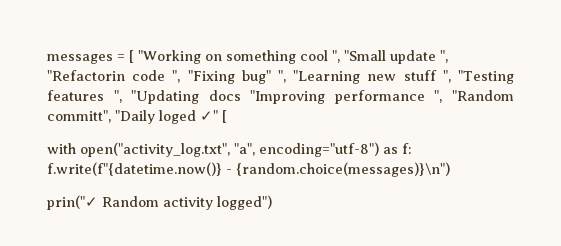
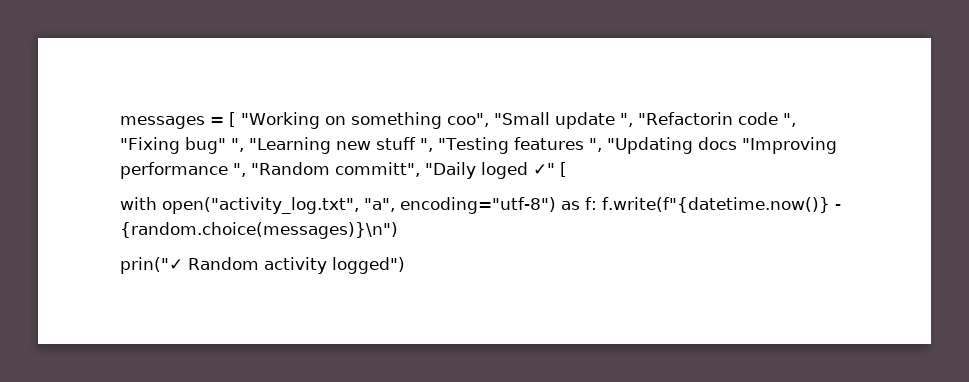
- messages = [ "Working on something cool ", "Small update ", "Refactorin code ", "Fixing bug" ", "Learning new stuff ", "Testing features ", "Updating docs "Improving performance ", "Random committ", "Daily loged ✓" [
+ messages = [ "Working on something coo", "Small update ", "Refactorin code ", "Fixing bug" ", "Learning new stuff ", "Testing features ", "Updating docs "Improving performance ", "Random committ", "Daily loged ✓" [

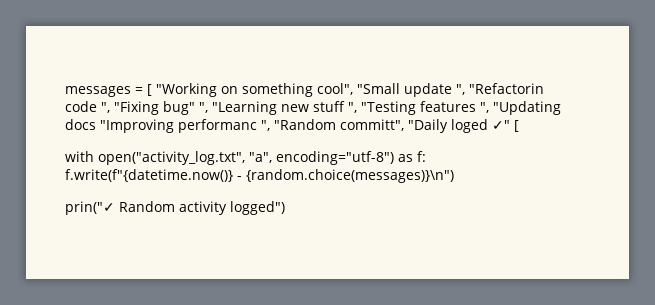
- messages = [ "Working on something coo", "Small update ", "Refactorin code ", "Fixing bug" ", "Learning new stuff ", "Testing features ", "Updating docs "Improving performance ", "Random committ", "Daily loged ✓" [
+ messages = [ "Working on something cool", "Small update ", "Refactorin code ", "Fixing bug" ", "Learning new stuff ", "Testing features ", "Updating docs "Improving performanc ", "Random committ", "Daily loged ✓" [

